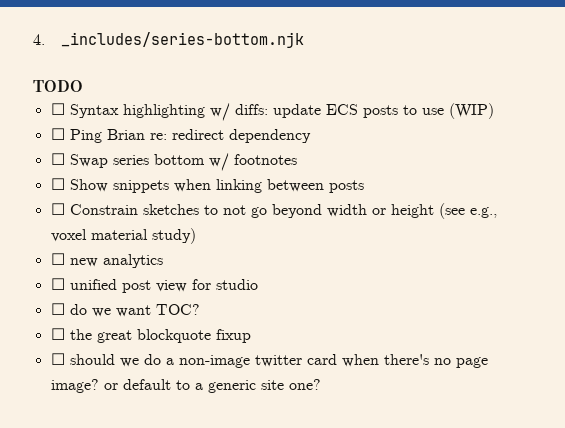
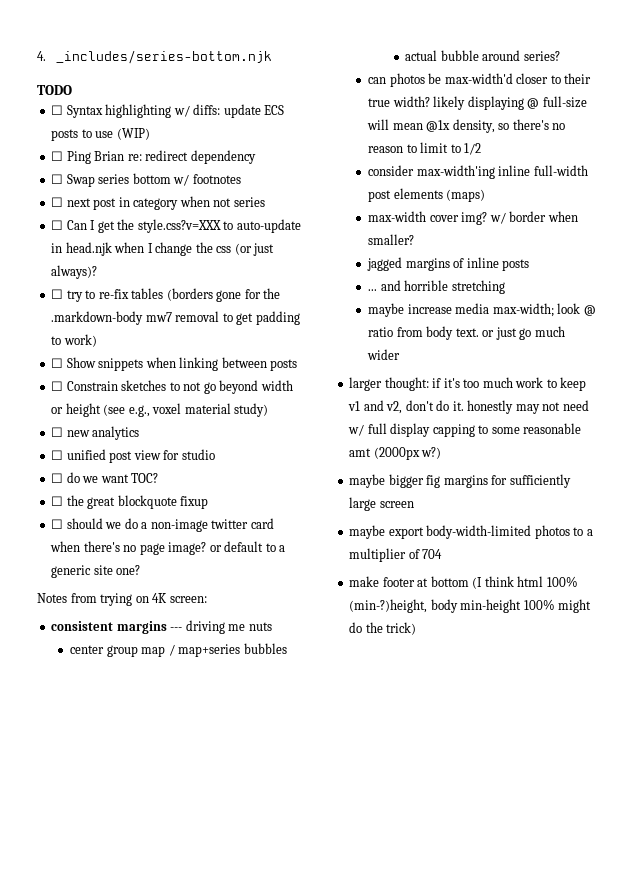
+ ☐ next post in category when not series
+ ☐ Can I get the style.css?v=XXX to auto-update in head.njk when I change the css (or just always)?
+ ☐ try to re-fix tables (borders gone for the .markdown-body mw7 removal to get padding to work)
+ Notes from trying on 4K screen:
+ consistent margins --- driving me nuts
+ center group map / map+series bubbles
+ actual bubble around series?
+ can photos be max-width'd closer to their true width? likely displaying @ full-size will mean @1x density, so there's no reason to limit to 1/2
+ consider max-width'ing inline full-width post elements (maps)
+ max-width cover img? w/ border when smaller?
+ jagged margins of inline posts
+ ... and horrible stretching
+ maybe increase media max-width; look @ ratio from body text. or just go much wider
+ larger thought: if it's too much work to keep v1 and v2, don't do it. honestly may not need w/ full display capping to some reasonable amt (2000px w?)
+ maybe bigger fig margins for sufficiently large screen
+ maybe export body-width-limited photos to a multiplier of 704
+ make footer at bottom (I think html 100% (min-?)height, body min-height 100% might do the trick)

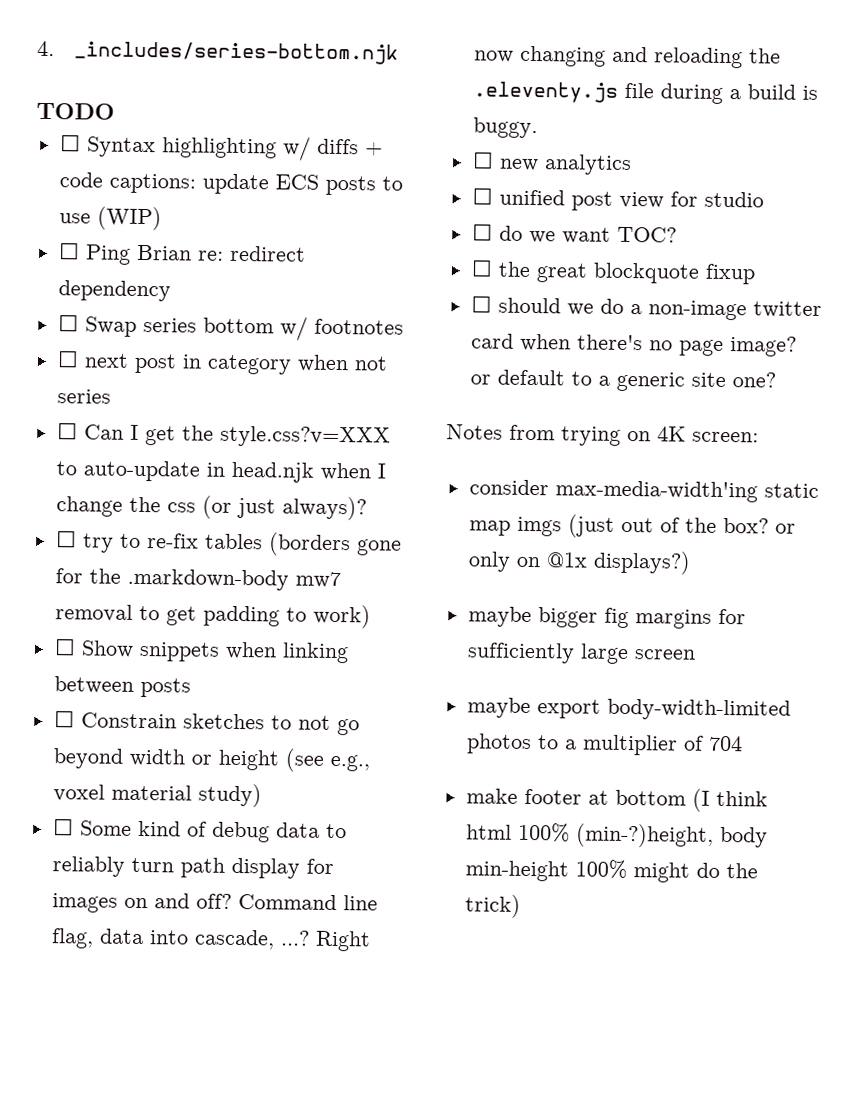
- ☐ Syntax highlighting w/ diffs: update ECS posts to use (WIP)
+ ☐ Syntax highlighting w/ diffs + code captions: update ECS posts to use (WIP)
+ ☐ Some kind of debug data to reliably turn path display for images on and off? Command line flag, data into cascade, ...? Right now changing and reloading the .eleventy.js file during a build is buggy.
- consistent margins --- driving me nuts
- center group map / map+series bubbles
- actual bubble around series?
- can photos be max-width'd closer to their true width? likely displaying @ full-size will mean @1x density, so there's no reason to limit to 1/2
- consider max-width'ing inline full-width post elements (maps)
- max-width cover img? w/ border when smaller?
- jagged margins of inline posts
- ... and horrible stretching
- maybe increase media max-width; look @ ratio from body text. or just go much wider
- larger thought: if it's too much work to keep v1 and v2, don't do it. honestly may not need w/ full display capping to some reasonable amt (2000px w?)
+ consider max-media-width'ing static map imgs (just out of the box? or only on @1x displays?)

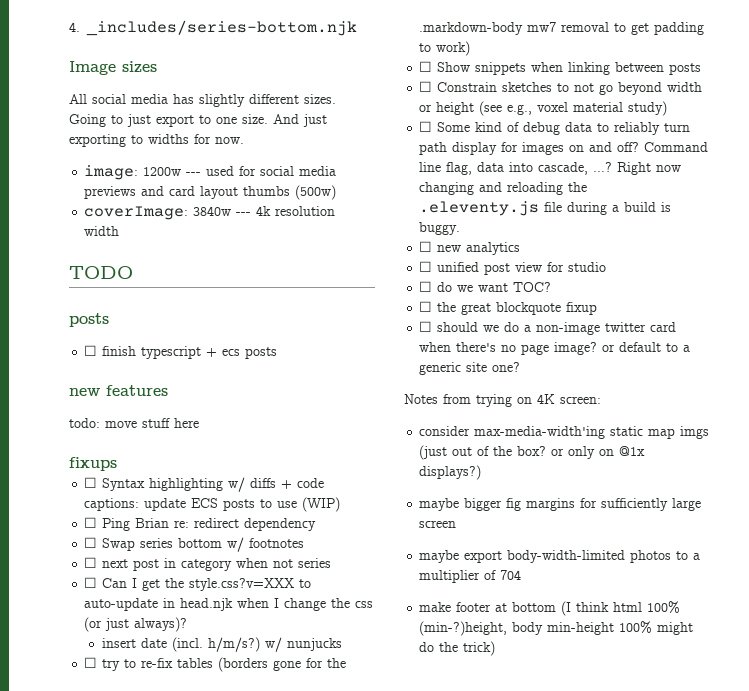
+ Image sizes
+ All social media has slightly different sizes. Going to just export to one size. And just exporting to widths for now.
+ image: 1200w --- used for social media previews and card layout thumbs (500w)
+ coverImage: 3840w --- 4k resolution width
  TODO
+ posts
+ ☐ finish typescript + ecs posts
+ new features
+ todo: move stuff here
+ fixups
+ insert date (incl. h/m/s?) w/ nunjucks

